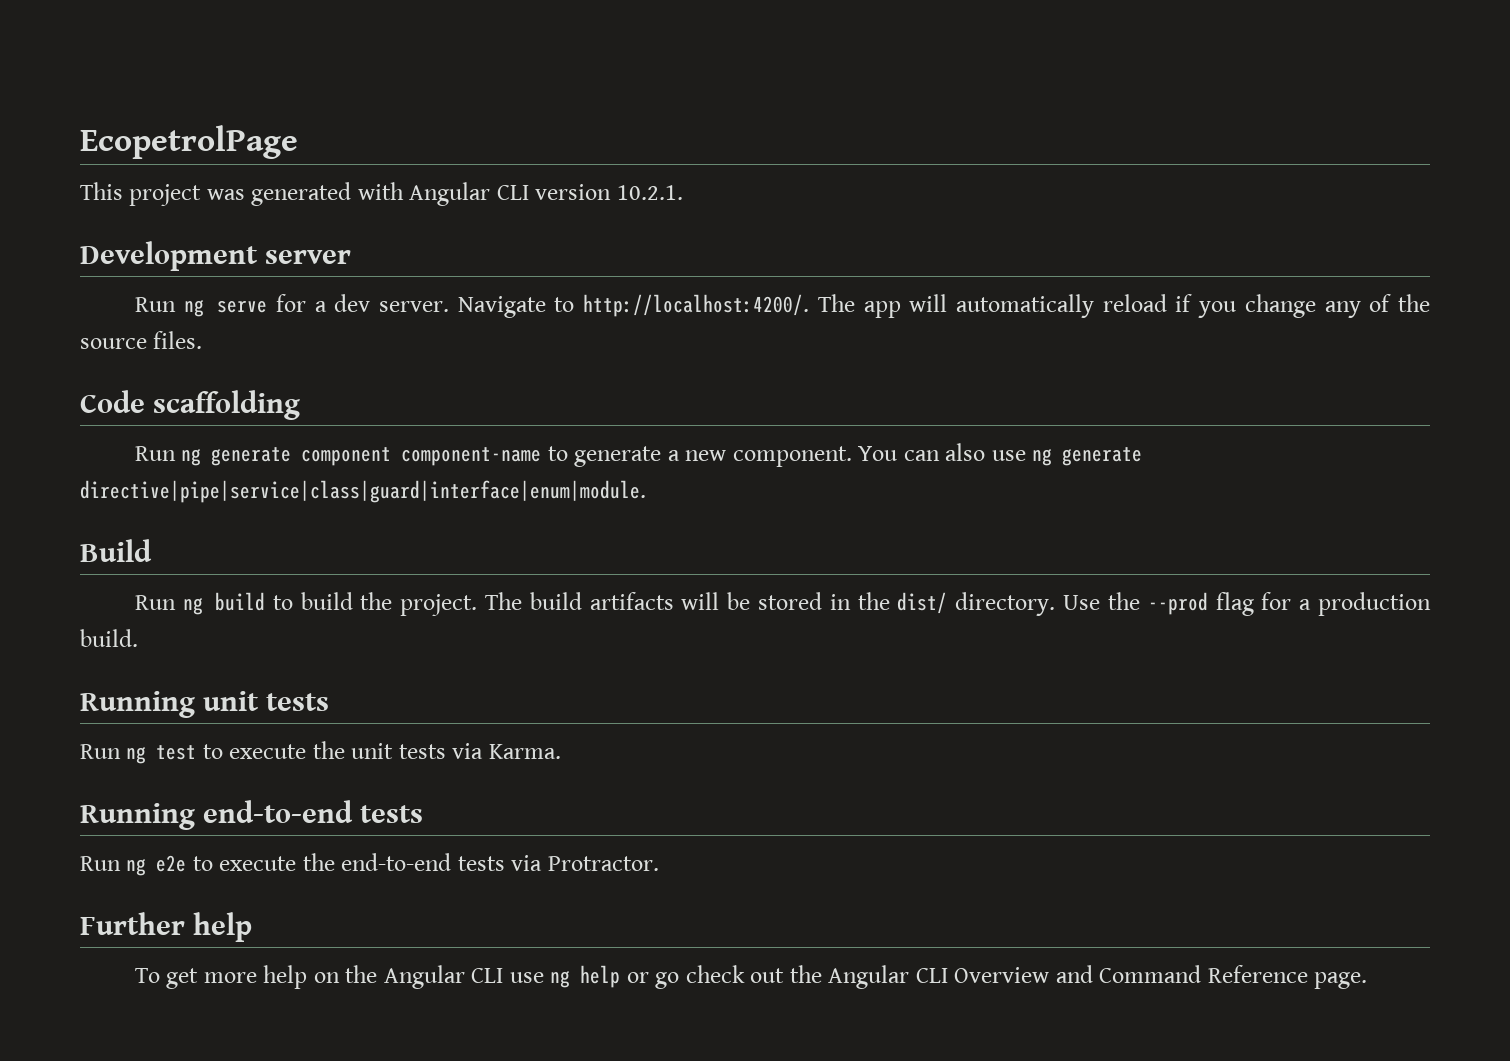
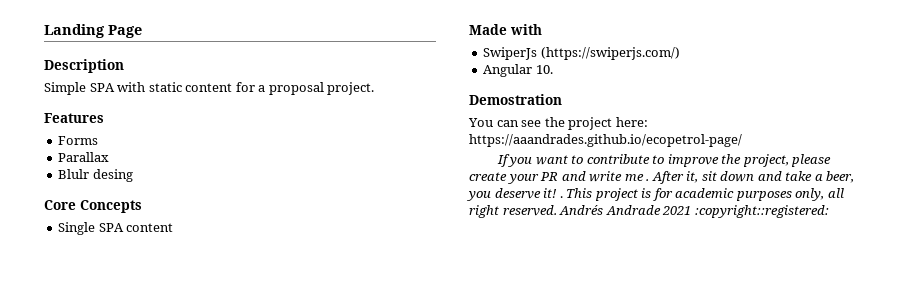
- EcopetrolPage
- This project was generated with Angular CLI version 10.2.1.
- Development server
- Run ng serve for a dev server. Navigate to http://localhost:4200/. The app will automatically reload if you change any of the source files.
- Code scaffolding
- Run ng generate component component-name to generate a new component. You can also use ng generate directive|pipe|service|class|guard|interface|enum|module.
- Build
- Run ng build to build the project. The build artifacts will be stored in the dist/ directory. Use the --prod flag for a production build.
- Running unit tests
- Run ng test to execute the unit tests via Karma.
- Running end-to-end tests
- Run ng e2e to execute the end-to-end tests via Protractor.
- Further help
- To get more help on the Angular CLI use ng help or go check out the Angular CLI Overview and Command Reference page.
+ Landing Page
+ Description
+ Simple SPA with static content for a proposal project.
+ Features
+ Forms
+ Parallax
+ Blulr desing
+ Core Concepts
+ Single SPA content
+ Made with
+ SwiperJs (https://swiperjs.com/)
+ Angular 10.
+ Demostration
+ You can see the project here: https://aaandrades.github.io/ecopetrol-page/
+ If you want to contribute to improve the project, please create your PR and write me . After it, sit down and take a beer, you deserve it! . This project is for academic purposes only, all right reserved. Andrés Andrade 2021 :copyright::registered:

